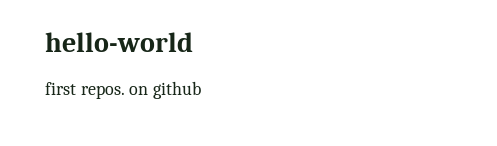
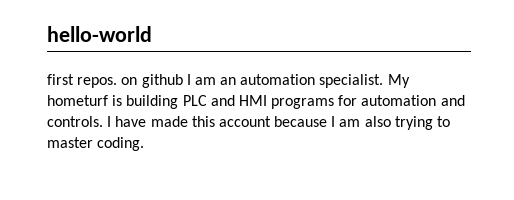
- first repos. on github
+ first repos. on github I am an automation specialist. My hometurf is building PLC and HMI programs for automation and controls. I have made this account because I am also trying to master coding.

